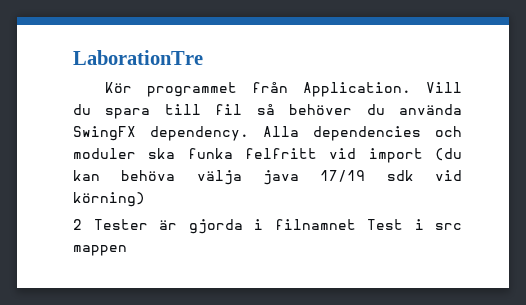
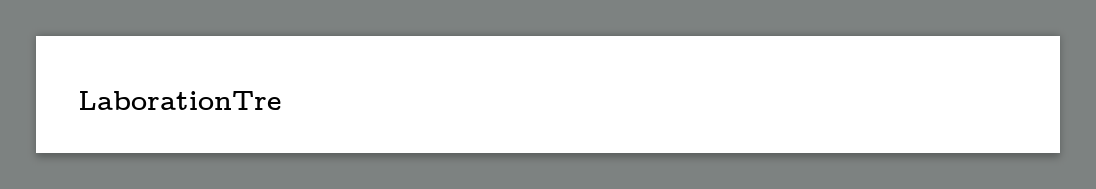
- Kör programmet från Application. Vill du spara till fil så behöver du använda SwingFX dependency. Alla dependencies och moduler ska funka felfritt vid import (du kan behöva välja java 17/19 sdk vid körning)
- 2 Tester är gjorda i filnamnet Test i src mappen

